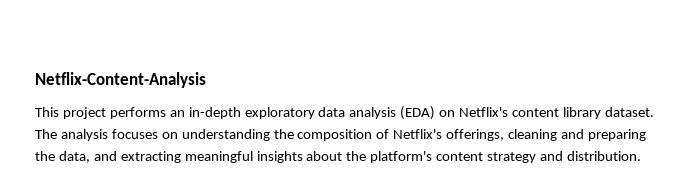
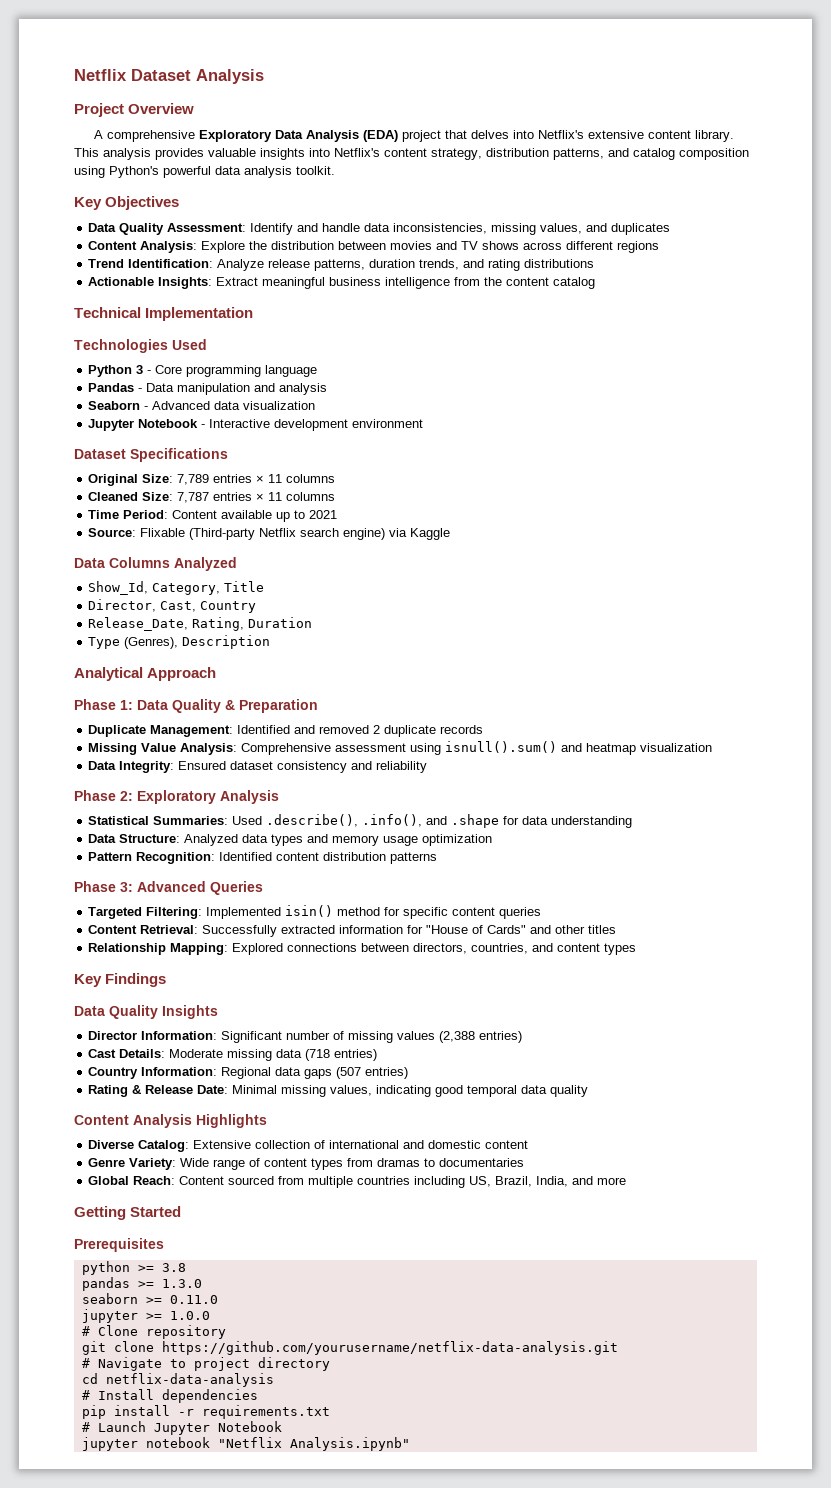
- Netflix-Content-Analysis
- This project performs an in-depth exploratory data analysis (EDA) on Netflix's content library dataset. The analysis focuses on understanding the composition of Netflix's offerings, cleaning and preparing the data, and extracting meaningful insights about the platform's content strategy and distribution.
+ Netflix Dataset Analysis
+ Project Overview
+ A comprehensive Exploratory Data Analysis (EDA) project that delves into Netflix's extensive content library. This analysis provides valuable insights into Netflix's content strategy, distribution patterns, and catalog composition using Python's powerful data analysis toolkit.
+ Key Objectives
+ Data Quality Assessment: Identify and handle data inconsistencies, missing values, and duplicates
+ Content Analysis: Explore the distribution between movies and TV shows across different regions
+ Trend Identification: Analyze release patterns, duration trends, and rating distributions
+ Actionable Insights: Extract meaningful business intelligence from the content catalog
+ Technical Implementation
+ Technologies Used
+ Python 3 - Core programming language
+ Pandas - Data manipulation and analysis
+ Seaborn - Advanced data visualization
+ Jupyter Notebook - Interactive development environment
+ Dataset Specifications
+ Original Size: 7,789 entries × 11 columns
+ Cleaned Size: 7,787 entries × 11 columns
+ Time Period: Content available up to 2021
+ Source: Flixable (Third-party Netflix search engine) via Kaggle
+ Data Columns Analyzed
+ Show_Id, Category, Title
+ Director, Cast, Country
+ Release_Date, Rating, Duration
+ Type (Genres), Description
+ Analytical Approach
+ Phase 1: Data Quality & Preparation
+ Duplicate Management: Identified and removed 2 duplicate records
+ Missing Value Analysis: Comprehensive assessment using isnull().sum() and heatmap visualization
+ Data Integrity: Ensured dataset consistency and reliability
+ Phase 2: Exploratory Analysis
+ Statistical Summaries: Used .describe(), .info(), and .shape for data understanding
+ Data Structure: Analyzed data types and memory usage optimization
+ Pattern Recognition: Identified content distribution patterns
+ Phase 3: Advanced Queries
+ Targeted Filtering: Implemented isin() method for specific content queries
+ Content Retrieval: Successfully extracted information for "House of Cards" and other titles
+ Relationship Mapping: Explored connections between directors, countries, and content types
+ Key Findings
+ Data Quality Insights
+ Director Information: Significant number of missing values (2,388 entries)
+ Cast Details: Moderate missing data (718 entries)
+ Country Information: Regional data gaps (507 entries)
+ Rating & Release Date: Minimal missing values, indicating good temporal data quality
+ Content Analysis Highlights
+ Diverse Catalog: Extensive collection of international and domestic content
+ Genre Variety: Wide range of content types from dramas to documentaries
+ Global Reach: Content sourced from multiple countries including US, Brazil, India, and more
+ Getting Started
+ Prerequisites
+ python >= 3.8
+ pandas >= 1.3.0
+ seaborn >= 0.11.0
+ jupyter >= 1.0.0
+ # Clone repository
+ git clone https://github.com/yourusername/netflix-data-analysis.git
+ # Navigate to project directory
+ cd netflix-data-analysis
+ # Install dependencies
+ pip install -r requirements.txt
+ # Launch Jupyter Notebook
+ jupyter notebook "Netflix Analysis.ipynb"

